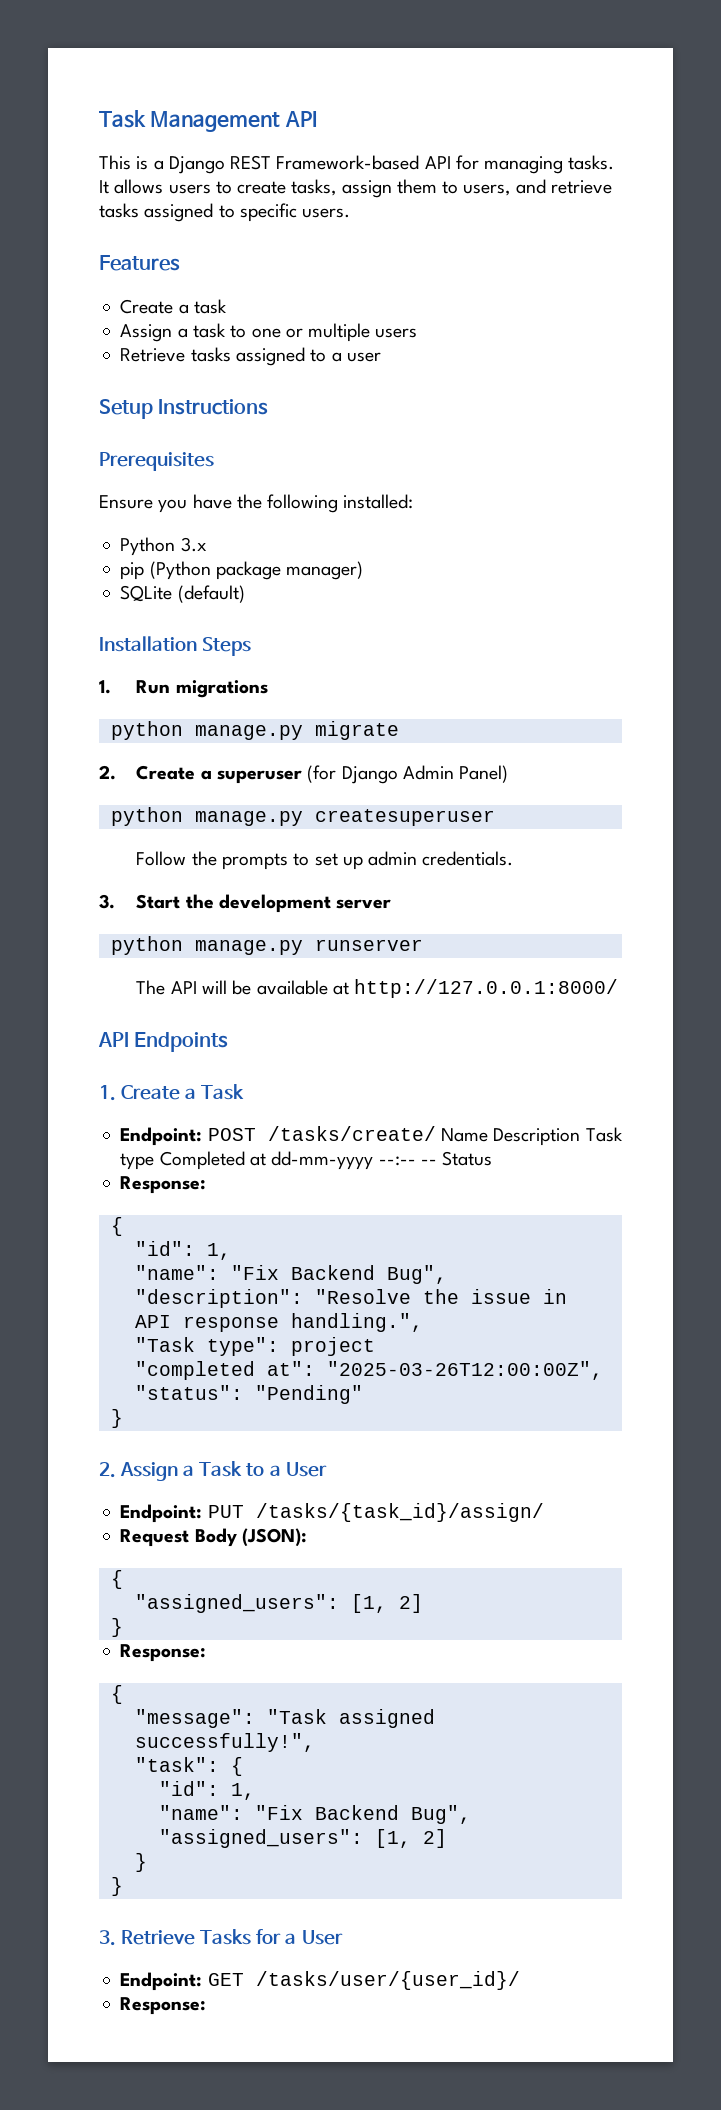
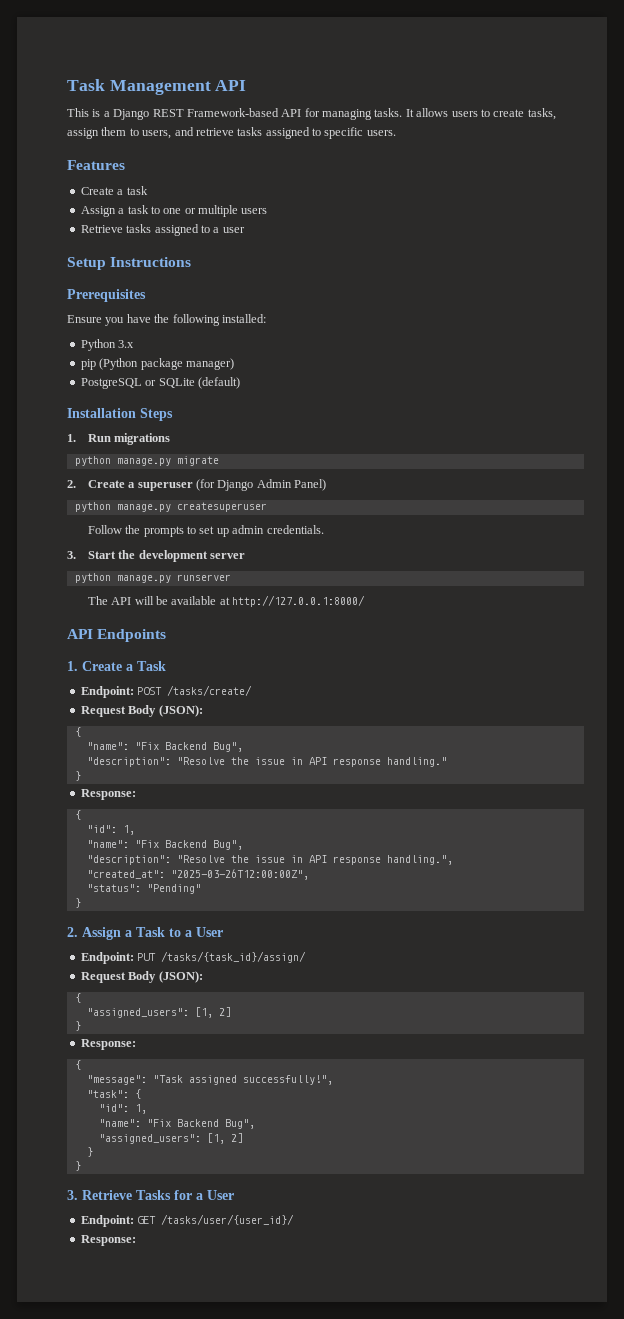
- SQLite (default)
+ PostgreSQL or SQLite (default)
- Endpoint: POST /tasks/create/ Name Description Task type Completed at dd-mm-yyyy --:-- -- Status
+ Endpoint: POST /tasks/create/
+ Request Body (JSON):
+ {
+ "name": "Fix Backend Bug",
+ "description": "Resolve the issue in API response handling."
+ }
- "Task type": project
- "completed at": "2025-03-26T12:00:00Z",
+ "created_at": "2025-03-26T12:00:00Z",

